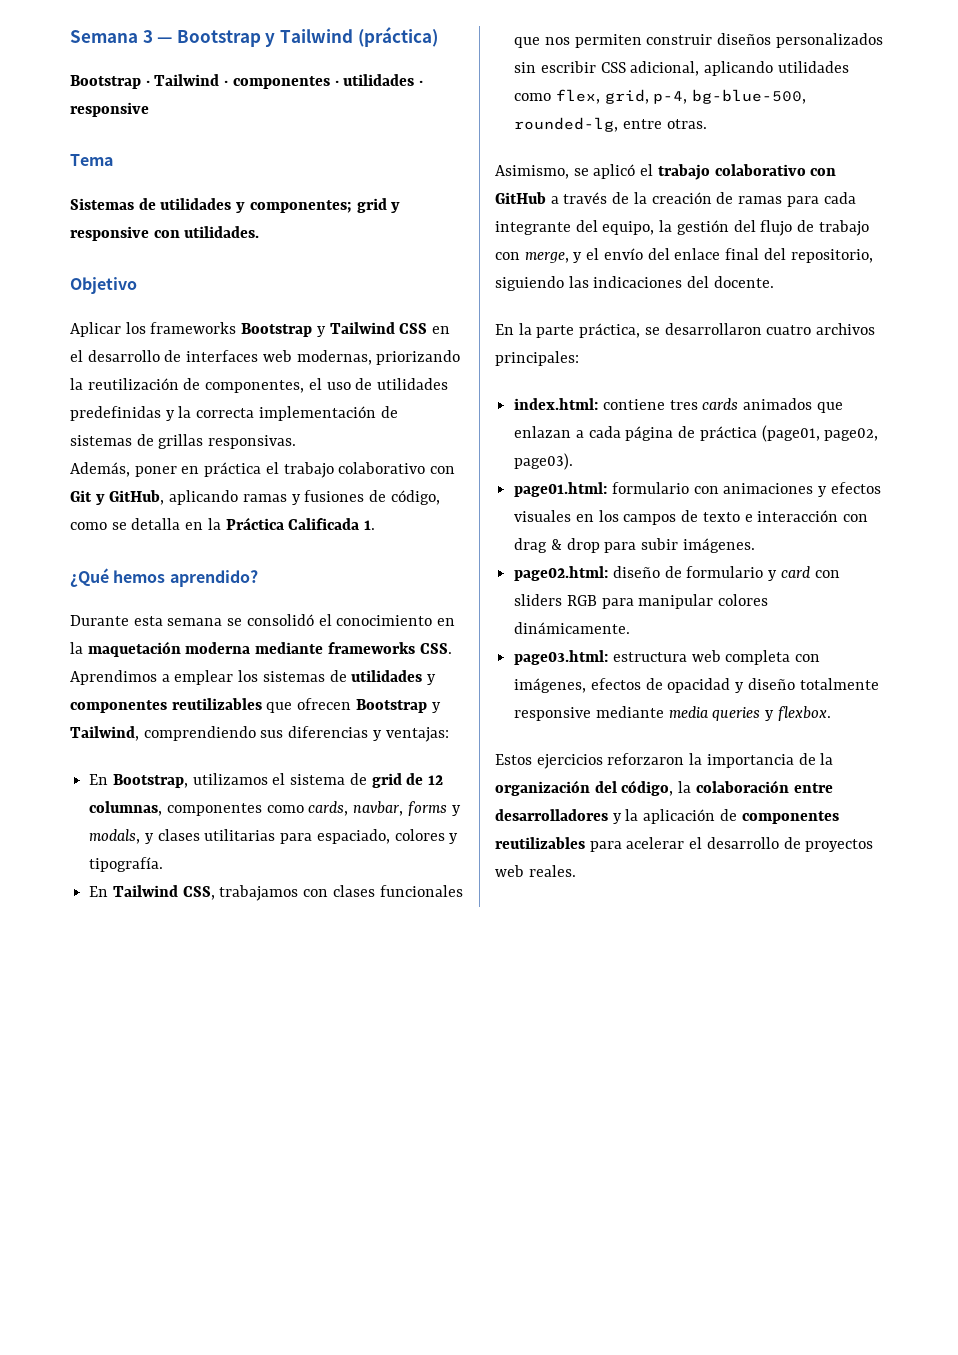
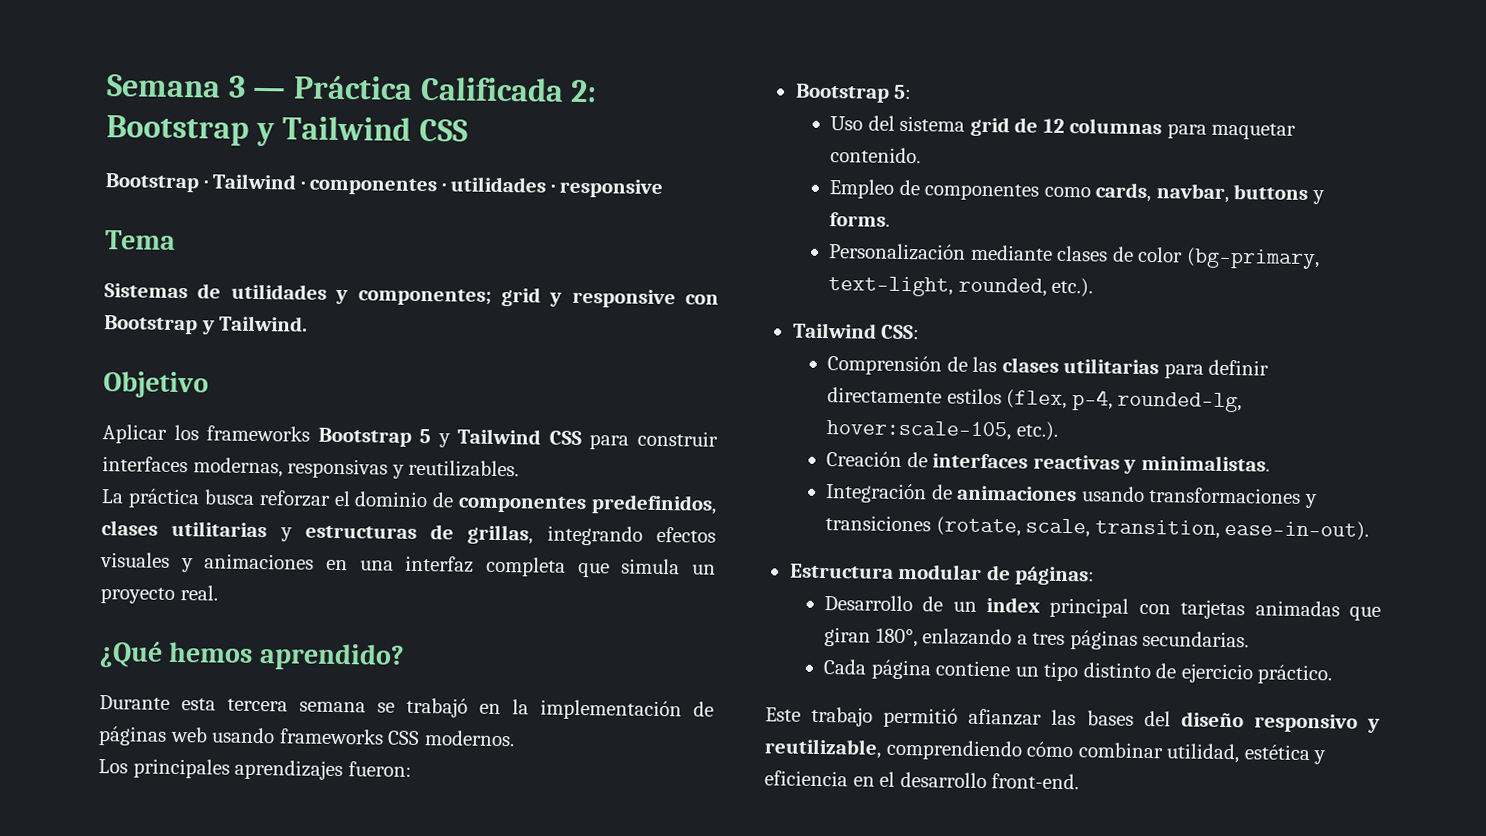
- Semana 3 — Bootstrap y Tailwind (práctica)
+ Semana 3 — Práctica Calificada 2: Bootstrap y Tailwind CSS
- Sistemas de utilidades y componentes; grid y responsive con utilidades.
+ Sistemas de utilidades y componentes; grid y responsive con Bootstrap y Tailwind.
- Aplicar los frameworks Bootstrap y Tailwind CSS en el desarrollo de interfaces web modernas, priorizando la reutilización de componentes, el uso de utilidades predefinidas y la correcta implementación de sistemas de grillas responsivas.
- Además, poner en práctica el trabajo colaborativo con Git y GitHub, aplicando ramas y fusiones de código, como se detalla en la Práctica Calificada 1.
+ Aplicar los frameworks Bootstrap 5 y Tailwind CSS para construir interfaces modernas, responsivas y reutilizables.
+ La práctica busca reforzar el dominio de componentes predefinidos, clases utilitarias y estructuras de grillas, integrando efectos visuales y animaciones en una interfaz completa que simula un proyecto real.
- Durante esta semana se consolidó el conocimiento en la maquetación moderna mediante frameworks CSS. Aprendimos a emplear los sistemas de utilidades y componentes reutilizables que ofrecen Bootstrap y Tailwind, comprendiendo sus diferencias y ventajas:
- En Bootstrap, utilizamos el sistema de grid de 12 columnas, componentes como cards, navbar, forms y modals, y clases utilitarias para espaciado, colores y tipografía.
- En Tailwind CSS, trabajamos con clases funcionales que nos permiten construir diseños personalizados sin escribir CSS adicional, aplicando utilidades como flex, grid, p-4, bg-blue-500, rounded-lg, entre otras.
- Asimismo, se aplicó el trabajo colaborativo con GitHub a través de la creación de ramas para cada integrante del equipo, la gestión del flujo de trabajo con merge, y el envío del enlace final del repositorio, siguiendo las indicaciones del docente.
- En la parte práctica, se desarrollaron cuatro archivos principales:
- index.html: contiene tres cards animados que enlazan a cada página de práctica (page01, page02, page03).
- page01.html: formulario con animaciones y efectos visuales en los campos de texto e interacción con drag & drop para subir imágenes.
- page02.html: diseño de formulario y card con sliders RGB para manipular colores dinámicamente.
- page03.html: estructura web completa con imágenes, efectos de opacidad y diseño totalmente responsive mediante media queries y flexbox.
- Estos ejercicios reforzaron la importancia de la organización del código, la colaboración entre desarrolladores y la aplicación de componentes reutilizables para acelerar el desarrollo de proyectos web reales.
+ Durante esta tercera semana se trabajó en la implementación de páginas web usando frameworks CSS modernos.
+ Los principales aprendizajes fueron:
+ Bootstrap 5:
+ Uso del sistema grid de 12 columnas para maquetar contenido.
+ Empleo de componentes como cards, navbar, buttons y forms.
+ Personalización mediante clases de color (bg-primary, text-light, rounded, etc.).
+ Tailwind CSS:
+ Comprensión de las clases utilitarias para definir directamente estilos (flex, p-4, rounded-lg, hover:scale-105, etc.).
+ Creación de interfaces reactivas y minimalistas.
+ Integración de animaciones usando transformaciones y transiciones (rotate, scale, transition, ease-in-out).
+ Estructura modular de páginas:
+ Desarrollo de un index principal con tarjetas animadas que giran 180°, enlazando a tres páginas secundarias.
+ Cada página contiene un tipo distinto de ejercicio práctico.
+ Este trabajo permitió afianzar las bases del diseño responsivo y reutilizable, comprendiendo cómo combinar utilidad, estética y eficiencia en el desarrollo front-end.

